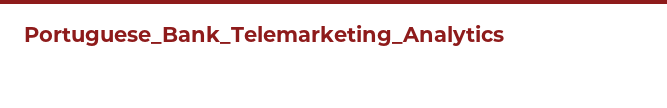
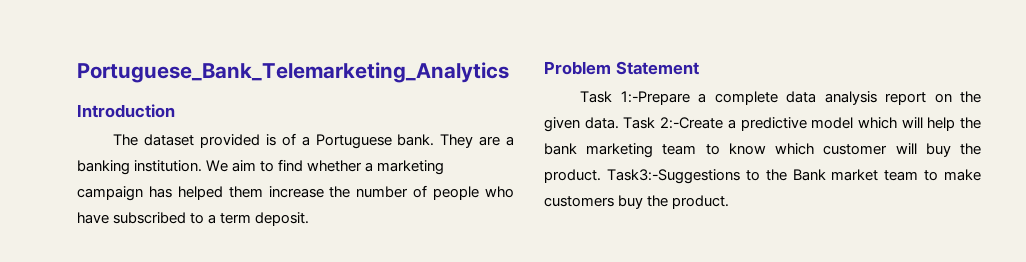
+ Introduction
+ The dataset provided is of a Portuguese bank. They are a banking institution. We aim to find whether a marketing campaign has helped them increase the number of people who have subscribed to a term deposit.
+ Problem Statement
+ Task 1:-Prepare a complete data analysis report on the given data. Task 2:-Create a predictive model which will help the bank marketing team to know which customer will buy the product. Task3:-Suggestions to the Bank market team to make customers buy the product.

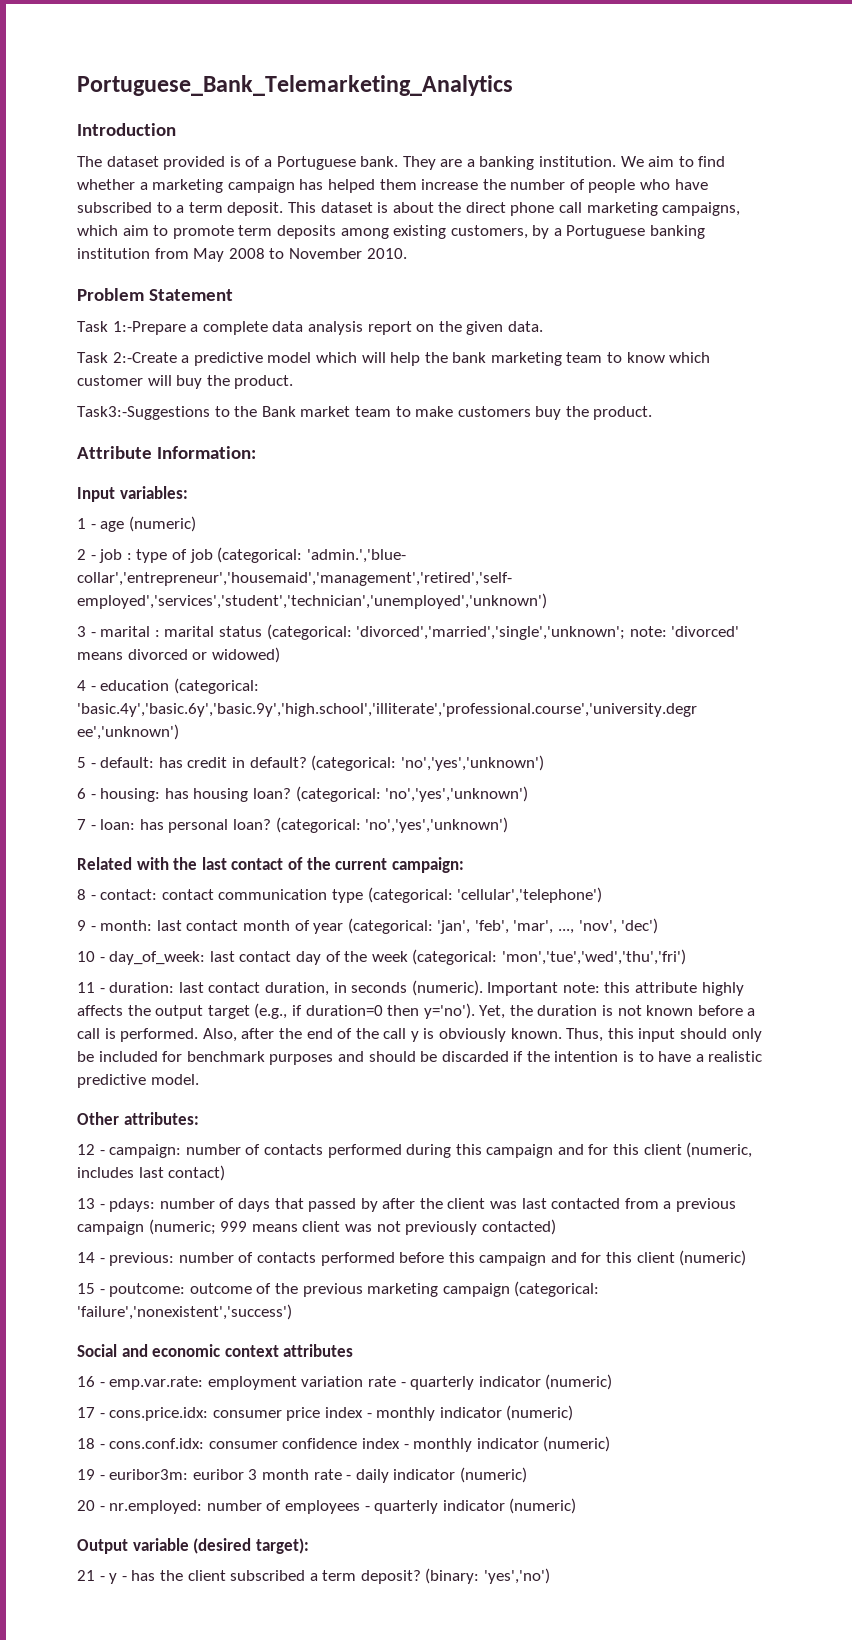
+ This dataset is about the direct phone call marketing campaigns, which aim to promote term deposits among existing customers, by a Portuguese banking institution from May 2008 to November 2010.
- Task 1:-Prepare a complete data analysis report on the given data. Task 2:-Create a predictive model which will help the bank marketing team to know which customer will buy the product. Task3:-Suggestions to the Bank market team to make customers buy the product.
+ Task 1:-Prepare a complete data analysis report on the given data.
+ Task 2:-Create a predictive model which will help the bank marketing team to know which customer will buy the product.
+ Task3:-Suggestions to the Bank market team to make customers buy the product.
+ Attribute Information:
+ Input variables:
+ 1 - age (numeric)
+ 2 - job : type of job (categorical: 'admin.','blue- collar','entrepreneur','housemaid','management','retired','self- employed','services','student','technician','unemployed','unknown')
+ 3 - marital : marital status (categorical: 'divorced','married','single','unknown'; note: 'divorced' means divorced or widowed)
+ 4 - education (categorical: 'basic.4y','basic.6y','basic.9y','high.school','illiterate','professional.course','university.degr ee','unknown')
+ 5 - default: has credit in default? (categorical: 'no','yes','unknown')
+ 6 - housing: has housing loan? (categorical: 'no','yes','unknown')
+ 7 - loan: has personal loan? (categorical: 'no','yes','unknown')
+ Related with the last contact of the current campaign:
+ 8 - contact: contact communication type (categorical: 'cellular','telephone')
+ 9 - month: last contact month of year (categorical: 'jan', 'feb', 'mar', ..., 'nov', 'dec')
+ 10 - day_of_week: last contact day of the week (categorical: 'mon','tue','wed','thu','fri')
+ 11 - duration: last contact duration, in seconds (numeric). Important note: this attribute highly affects the output target (e.g., if duration=0 then y='no'). Yet, the duration is not known before a call is performed. Also, after the end of the call y is obviously known. Thus, this input should only be included for benchmark purposes and should be discarded if the intention is to have a realistic predictive model.
+ Other attributes:
+ 12 - campaign: number of contacts performed during this campaign and for this client (numeric, includes last contact)
+ 13 - pdays: number of days that passed by after the client was last contacted from a previous campaign (numeric; 999 means client was not previously contacted)
+ 14 - previous: number of contacts performed before this campaign and for this client (numeric)
+ 15 - poutcome: outcome of the previous marketing campaign (categorical: 'failure','nonexistent','success')
+ Social and economic context attributes
+ 16 - emp.var.rate: employment variation rate - quarterly indicator (numeric)
+ 17 - cons.price.idx: consumer price index - monthly indicator (numeric)
+ 18 - cons.conf.idx: consumer confidence index - monthly indicator (numeric)
+ 19 - euribor3m: euribor 3 month rate - daily indicator (numeric)
+ 20 - nr.employed: number of employees - quarterly indicator (numeric)
+ Output variable (desired target):
+ 21 - y - has the client subscribed a term deposit? (binary: 'yes','no')

